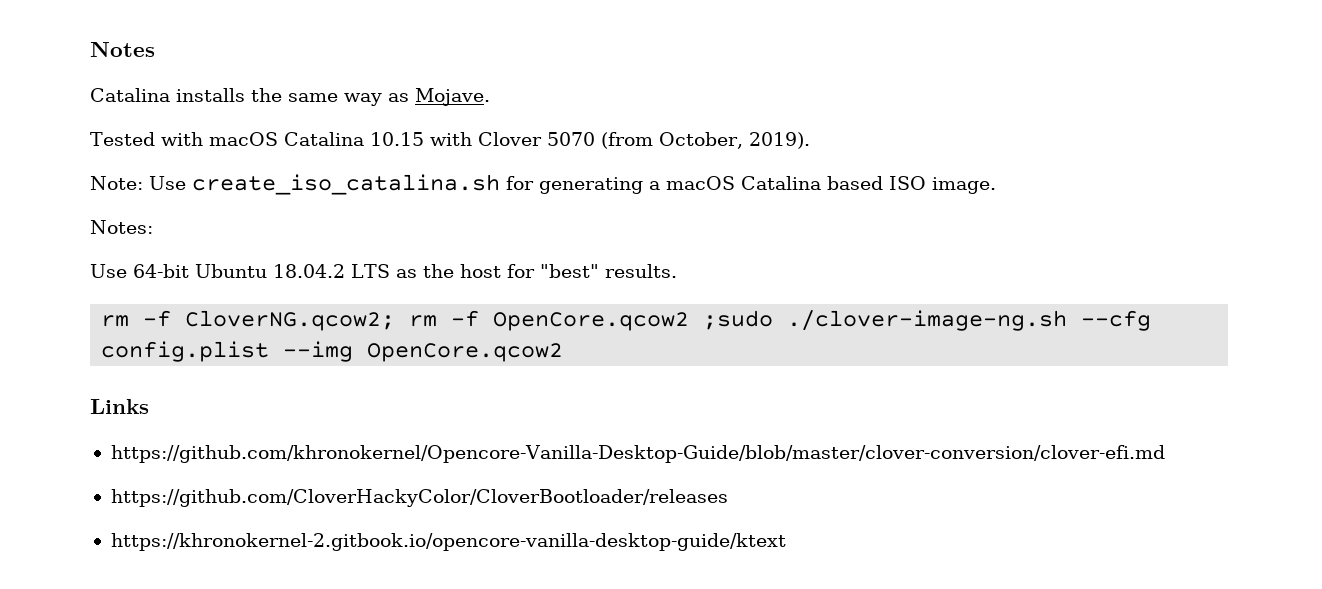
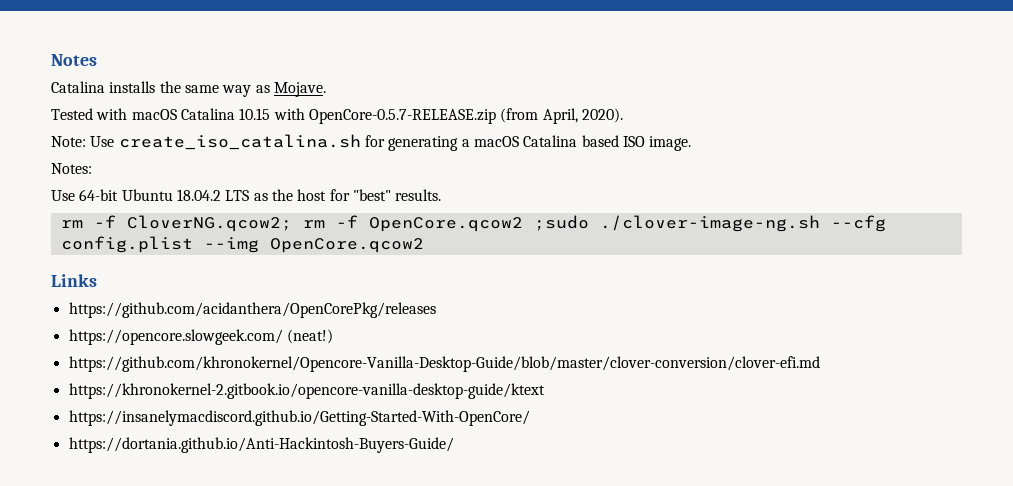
- Tested with macOS Catalina 10.15 with Clover 5070 (from October, 2019).
+ Tested with macOS Catalina 10.15 with OpenCore-0.5.7-RELEASE.zip (from April, 2020).
+ https://github.com/acidanthera/OpenCorePkg/releases
+ https://opencore.slowgeek.com/ (neat!)
  https://github.com/khronokernel/Opencore-Vanilla-Desktop-Guide/blob/master/clover-conversion/clover-efi.md
- https://github.com/CloverHackyColor/CloverBootloader/releases
  https://khronokernel-2.gitbook.io/opencore-vanilla-desktop-guide/ktext
+ https://insanelymacdiscord.github.io/Getting-Started-With-OpenCore/
+ https://dortania.github.io/Anti-Hackintosh-Buyers-Guide/

